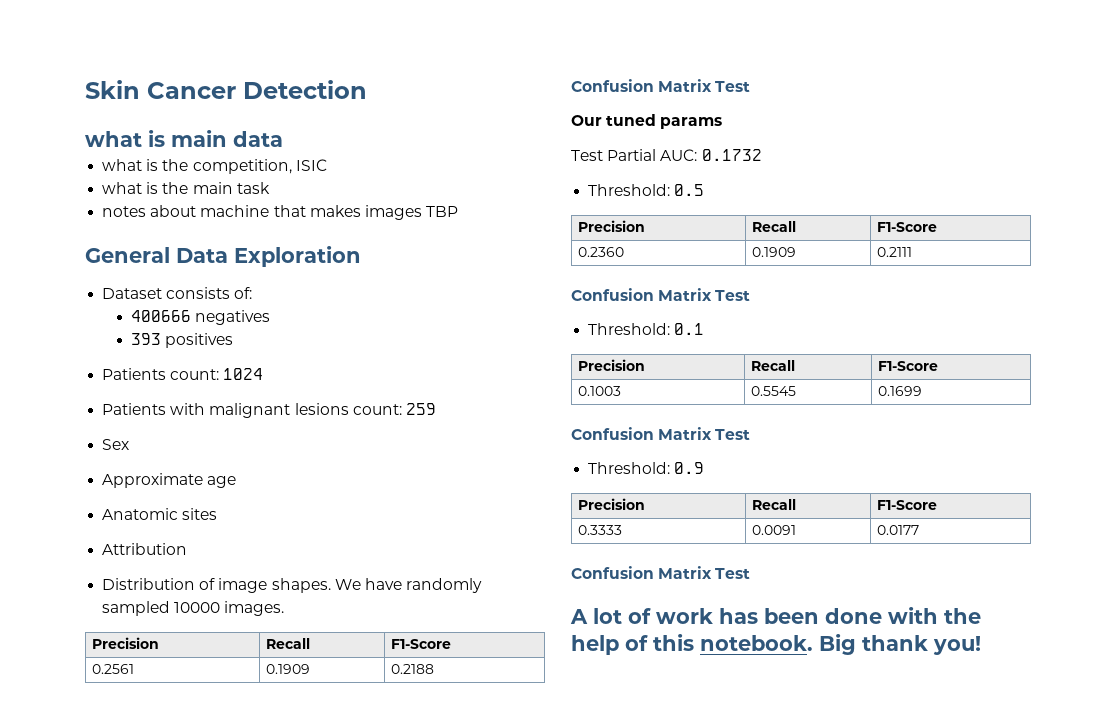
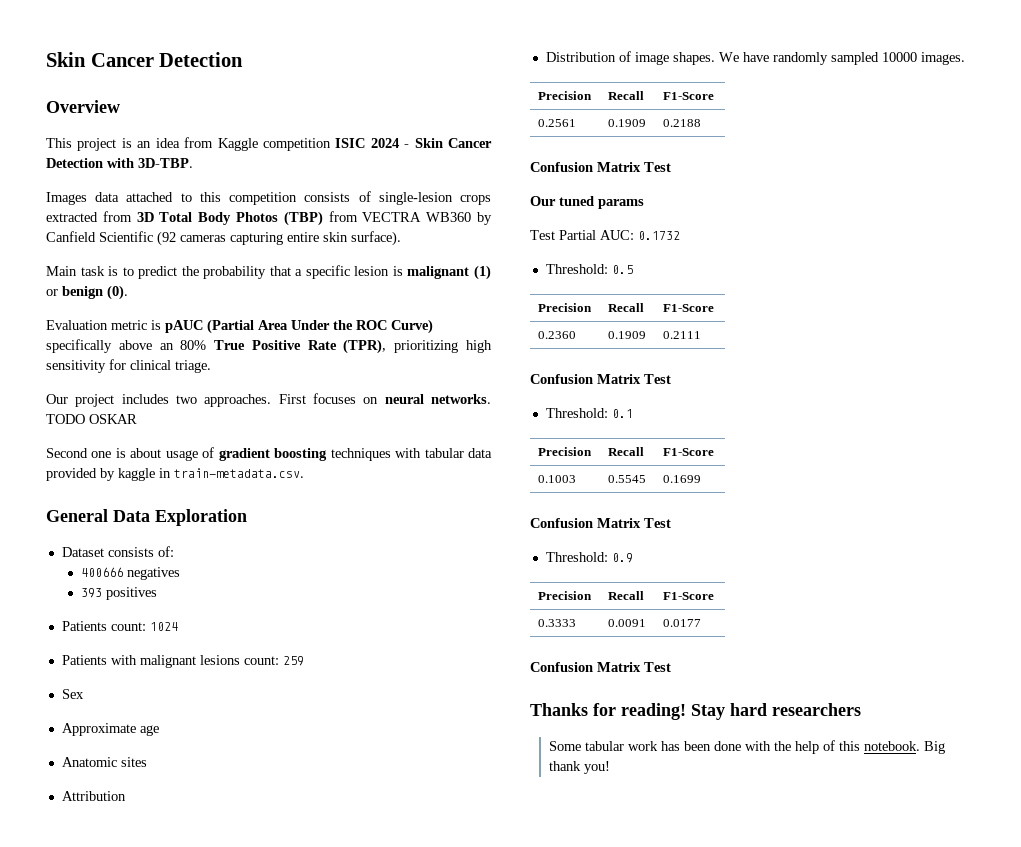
- what is main data
- what is the competition, ISIC
- what is the main task
- notes about machine that makes images TBP
+ Overview
+ This project is an idea from Kaggle competition ISIC 2024 - Skin Cancer Detection with 3D-TBP.
+ Images data attached to this competition consists of single-lesion crops extracted from 3D Total Body Photos (TBP) from VECTRA WB360 by Canfield Scientific (92 cameras capturing entire skin surface).
+ Main task is to predict the probability that a specific lesion is malignant (1) or benign (0).
+ Evaluation metric is pAUC (Partial Area Under the ROC Curve) specifically above an 80% True Positive Rate (TPR), prioritizing high sensitivity for clinical triage.
+ Our project includes two approaches. First focuses on neural networks. TODO OSKAR
+ Second one is about usage of gradient boosting techniques with tabular data provided by kaggle in train-metadata.csv.
- A lot of work has been done with the help of this notebook.
+ Thanks for reading! Stay hard researchers
+ Some tabular work has been done with the help of this notebook.

